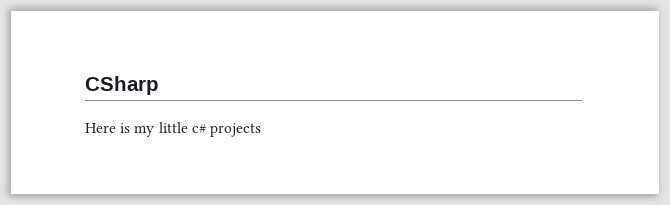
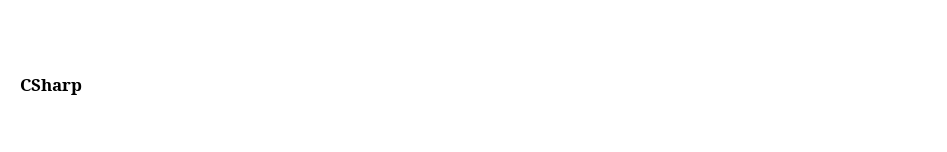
- Here is my little c# projects

